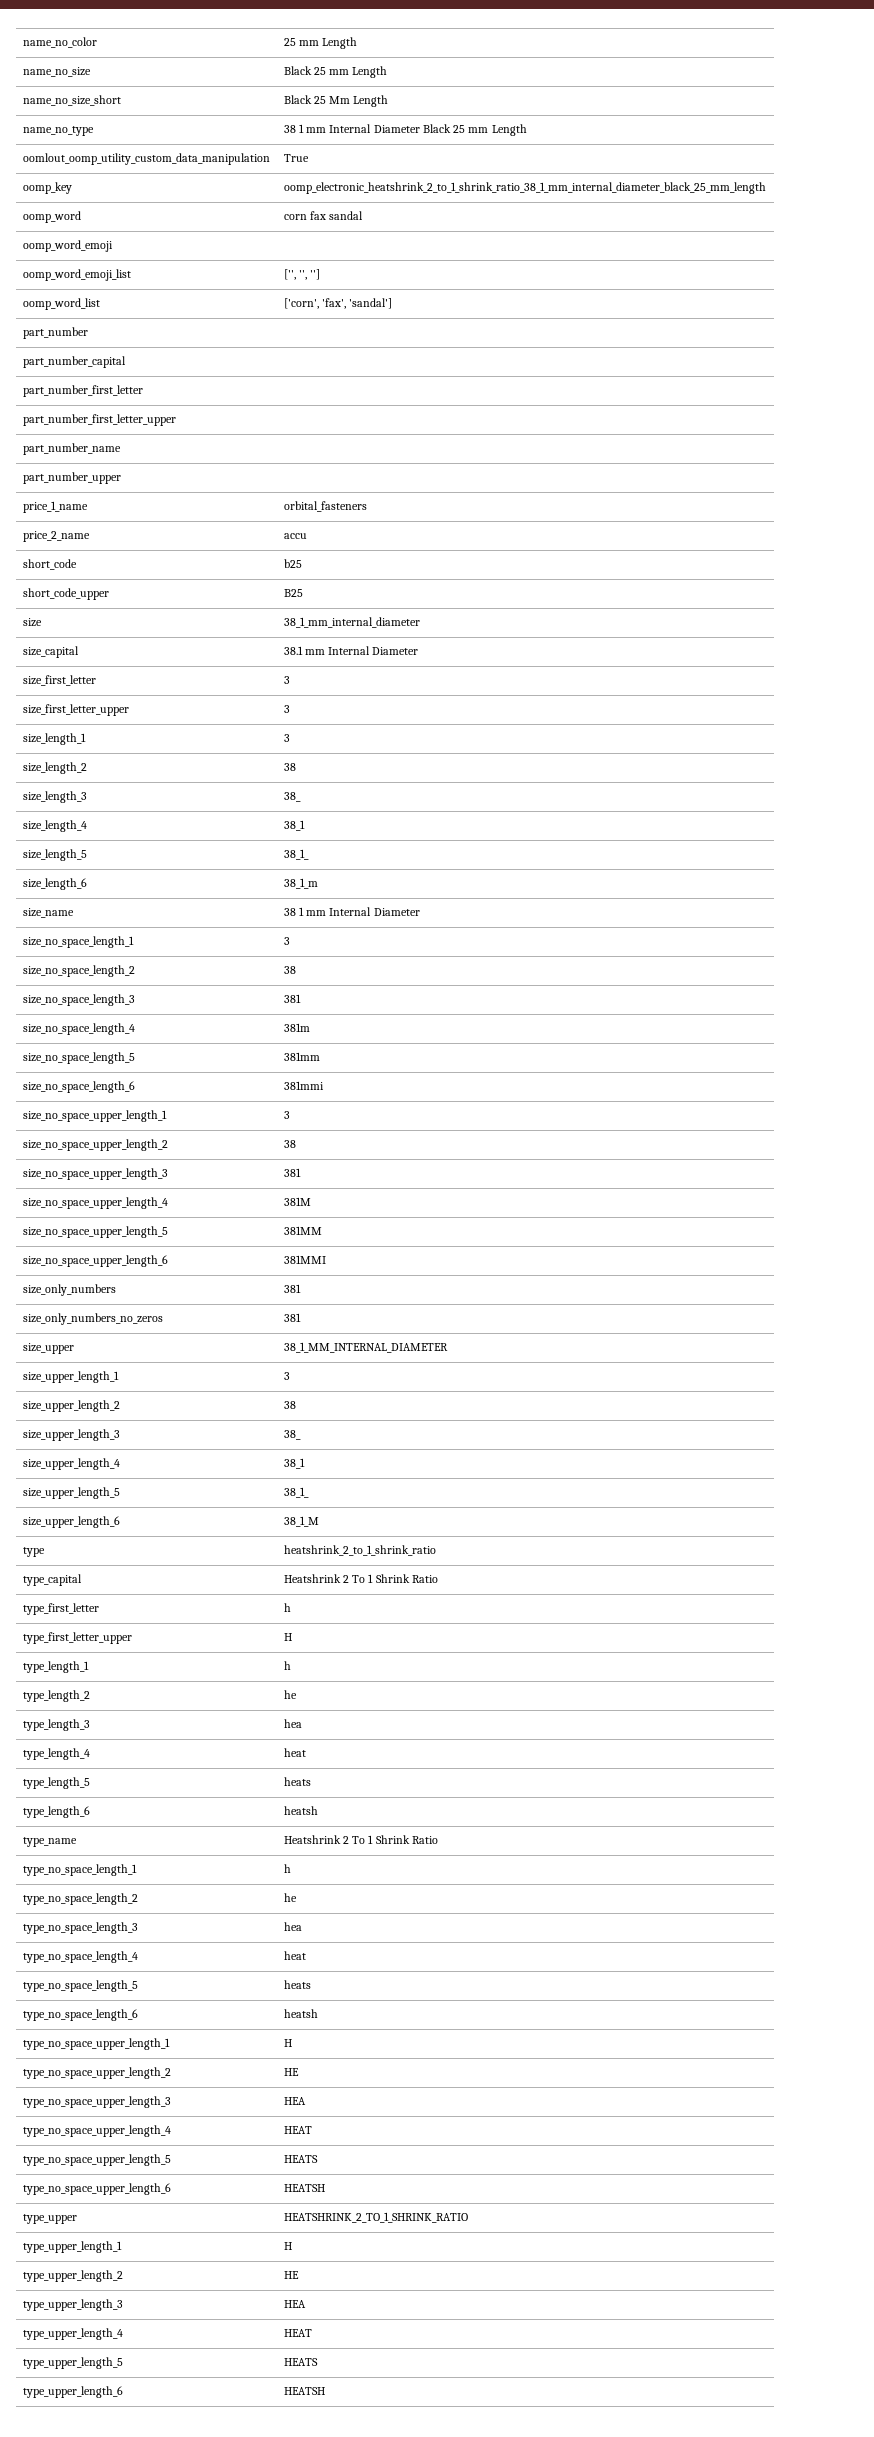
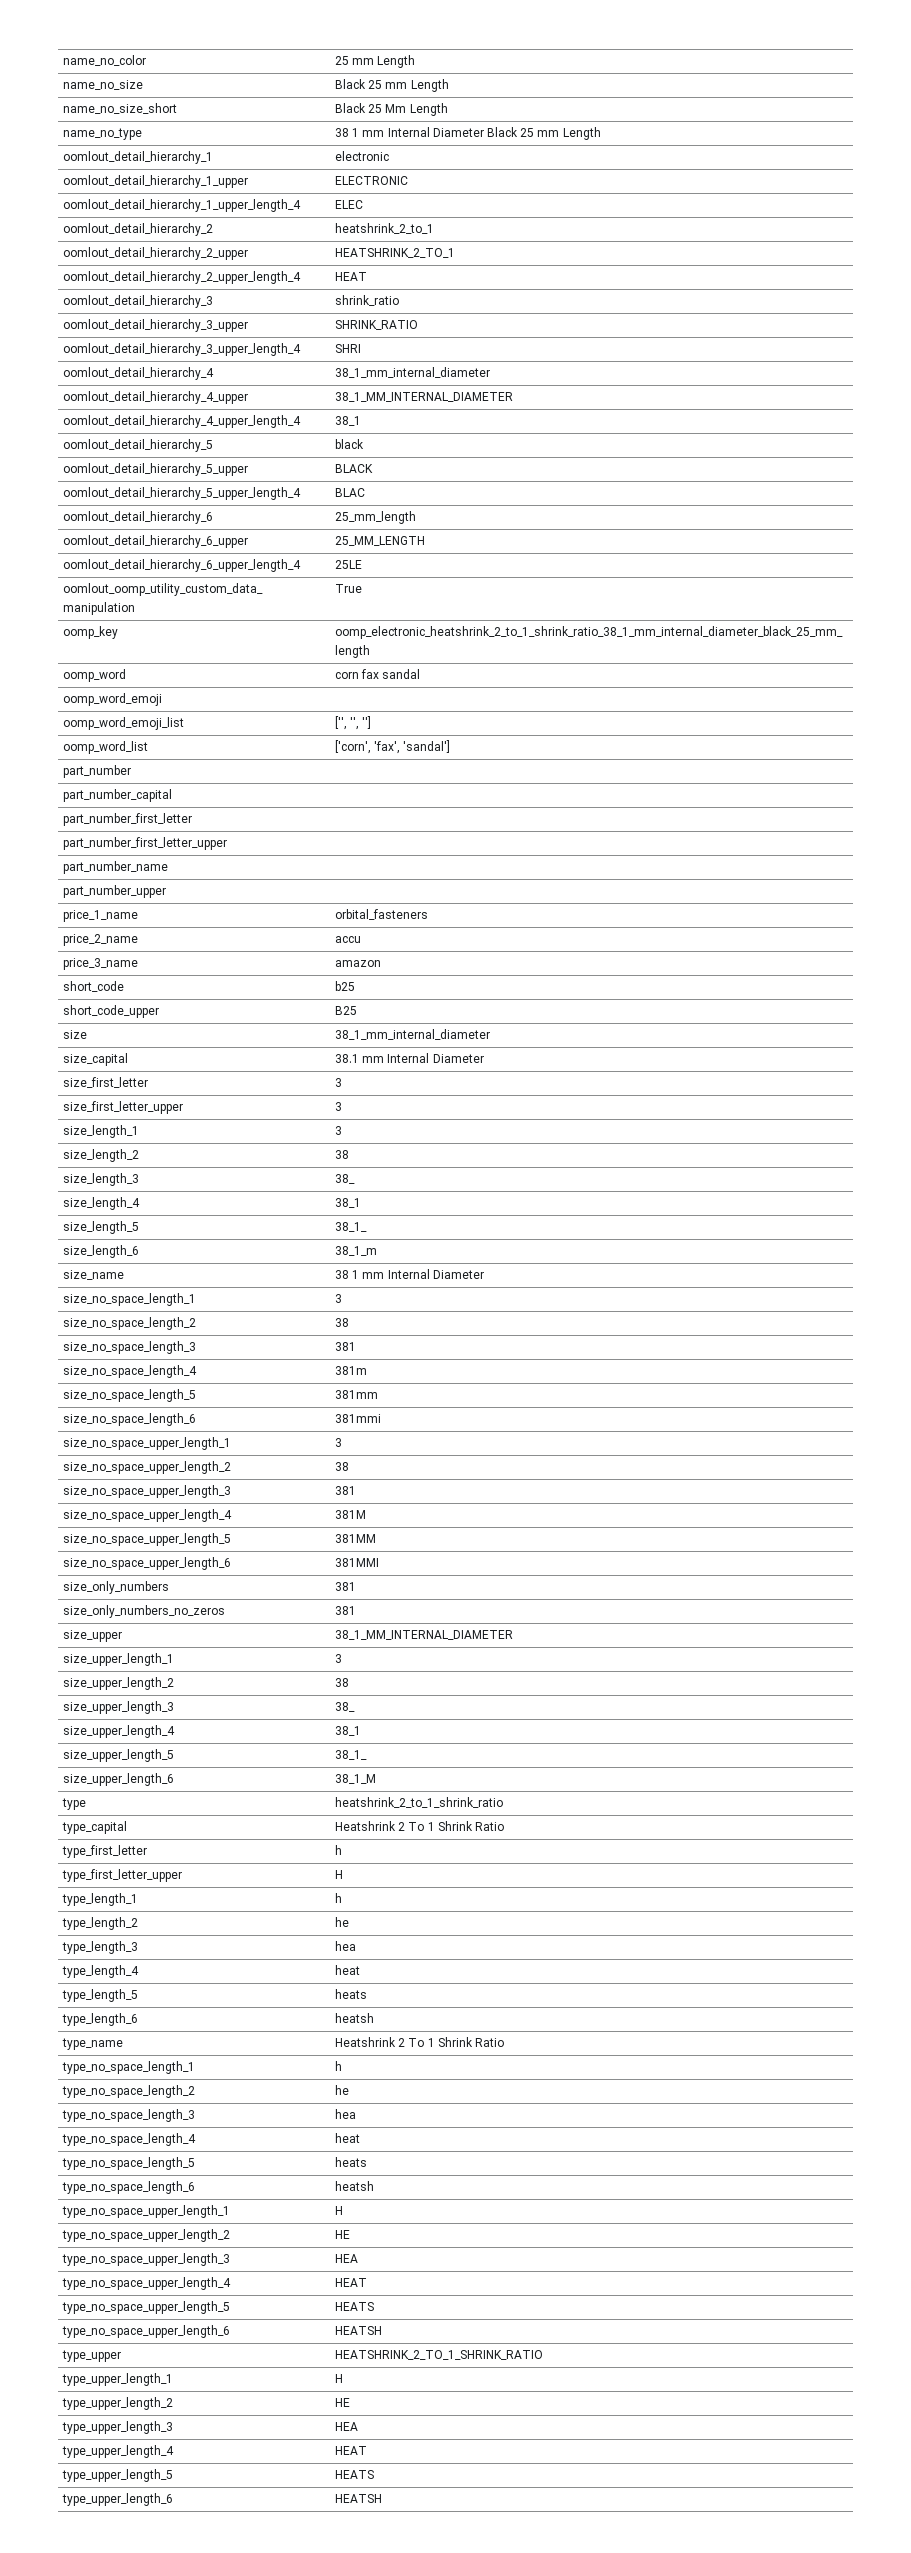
+ oomlout_detail_hierarchy_1 | electronic
+ oomlout_detail_hierarchy_1_upper | ELECTRONIC
+ oomlout_detail_hierarchy_1_upper_length_4 | ELEC
+ oomlout_detail_hierarchy_2 | heatshrink_2_to_1
+ oomlout_detail_hierarchy_2_upper | HEATSHRINK_2_TO_1
+ oomlout_detail_hierarchy_2_upper_length_4 | HEAT
+ oomlout_detail_hierarchy_3 | shrink_ratio
+ oomlout_detail_hierarchy_3_upper | SHRINK_RATIO
+ oomlout_detail_hierarchy_3_upper_length_4 | SHRI
+ oomlout_detail_hierarchy_4 | 38_1_mm_internal_diameter
+ oomlout_detail_hierarchy_4_upper | 38_1_MM_INTERNAL_DIAMETER
+ oomlout_detail_hierarchy_4_upper_length_4 | 38_1
+ oomlout_detail_hierarchy_5 | black
+ oomlout_detail_hierarchy_5_upper | BLACK
+ oomlout_detail_hierarchy_5_upper_length_4 | BLAC
+ oomlout_detail_hierarchy_6 | 25_mm_length
+ oomlout_detail_hierarchy_6_upper | 25_MM_LENGTH
+ oomlout_detail_hierarchy_6_upper_length_4 | 25LE
+ price_3_name | amazon

